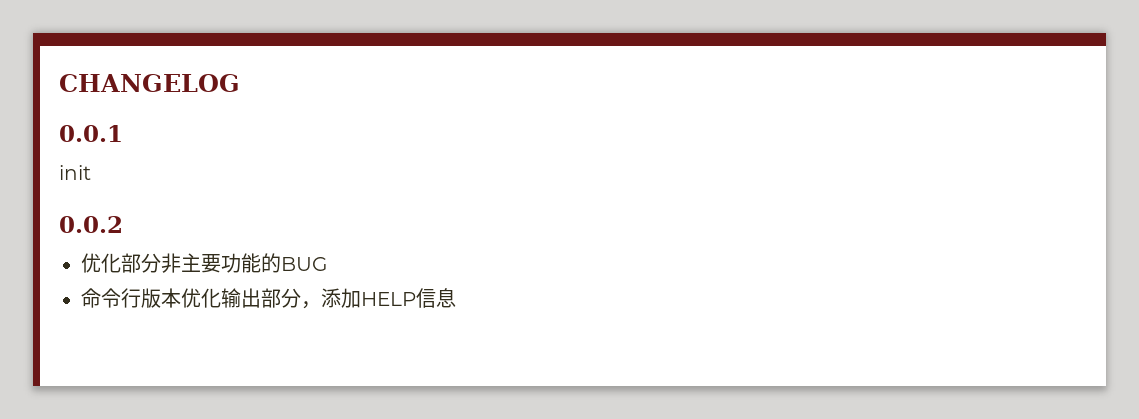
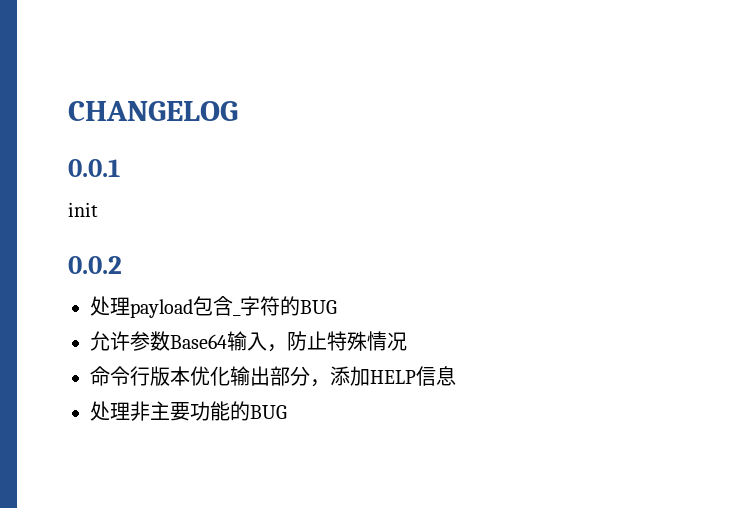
- 优化部分非主要功能的BUG
+ 处理payload包含_字符的BUG
+ 允许参数Base64输入，防止特殊情况
+ 处理非主要功能的BUG

